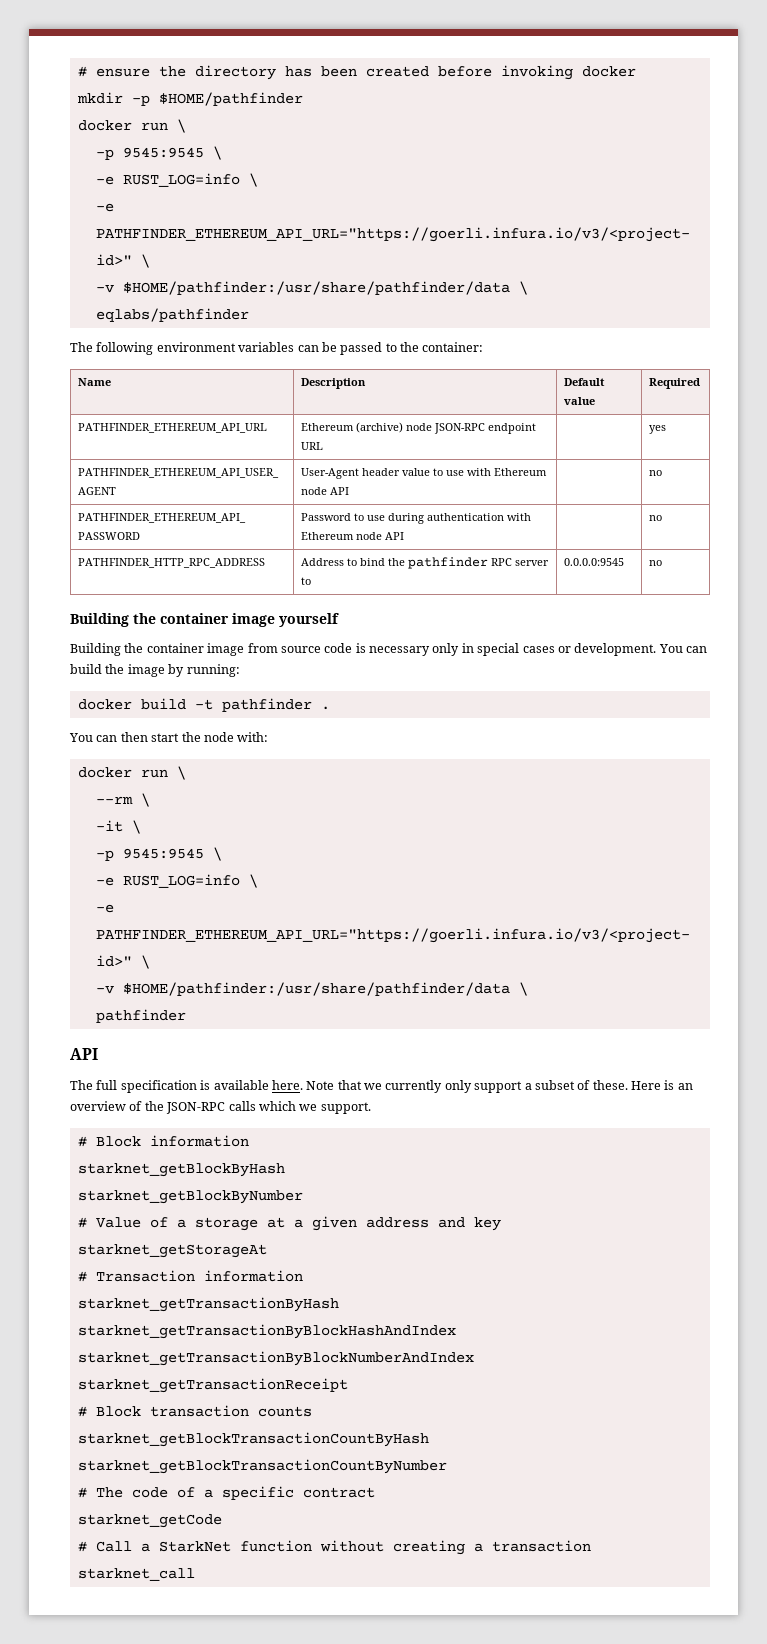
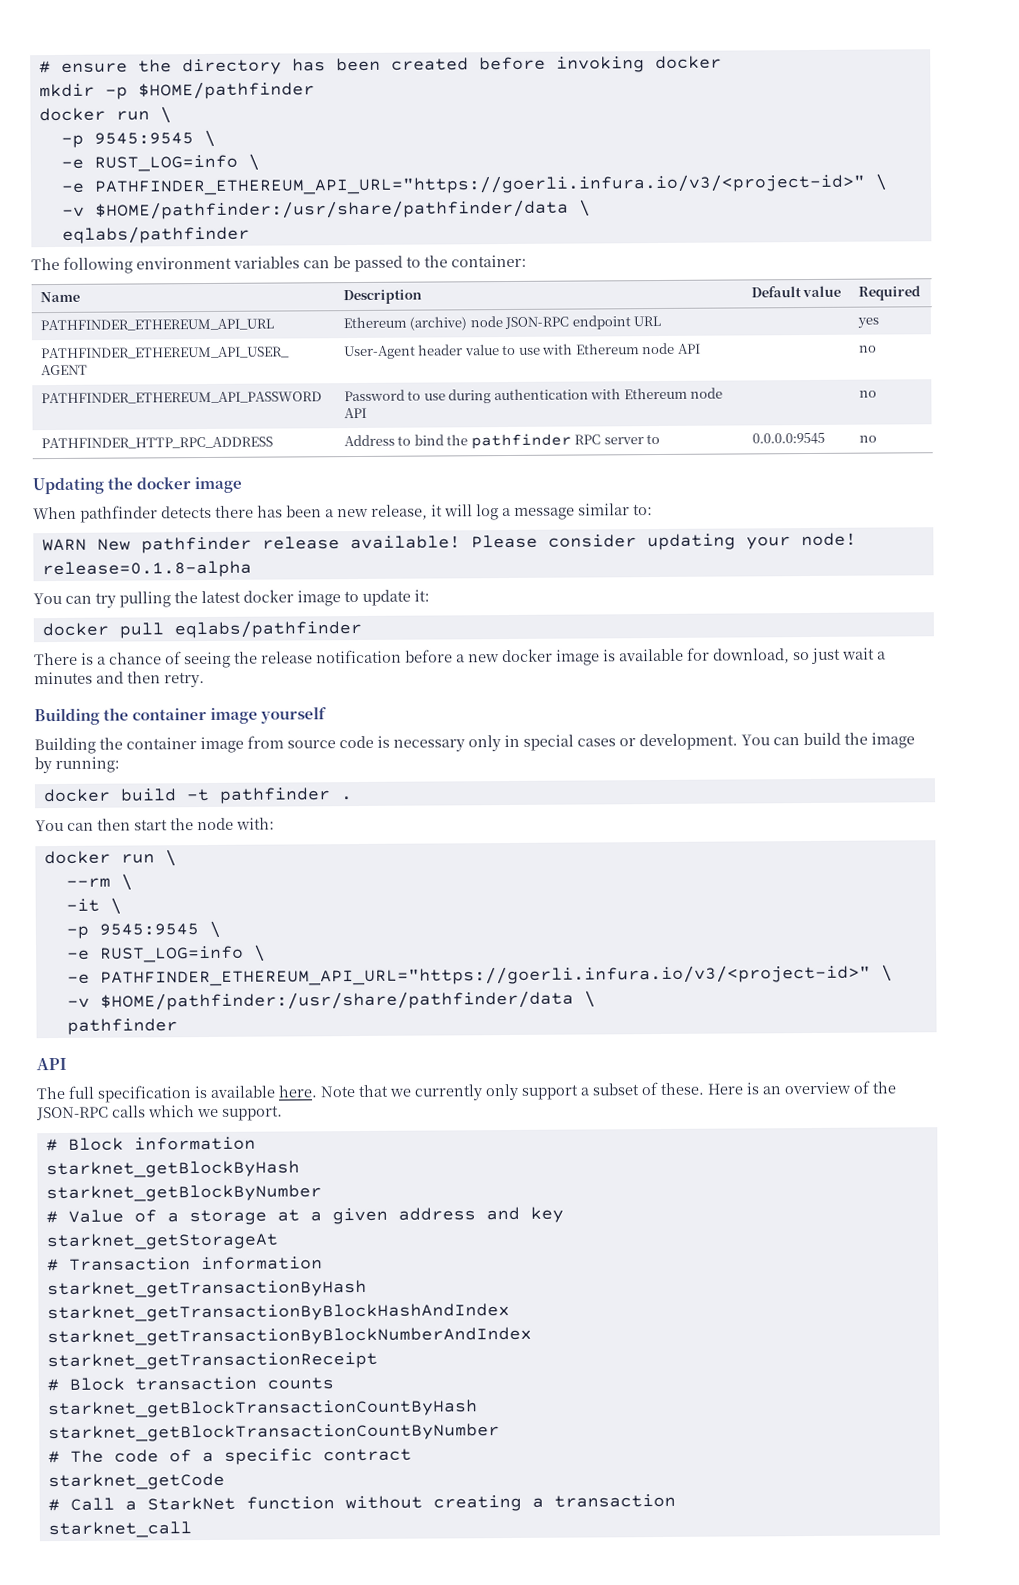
+ Updating the docker image
+ When pathfinder detects there has been a new release, it will log a message similar to:
+ WARN New pathfinder release available! Please consider updating your node! release=0.1.8-alpha
+ You can try pulling the latest docker image to update it:
+ docker pull eqlabs/pathfinder
+ There is a chance of seeing the release notification before a new docker image is available for download, so just wait a minutes and then retry.

